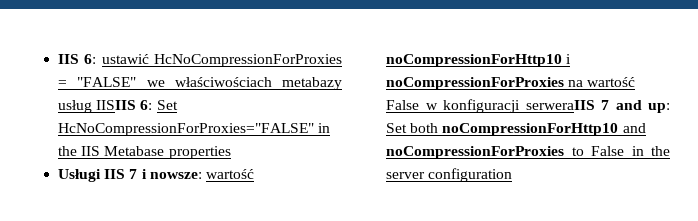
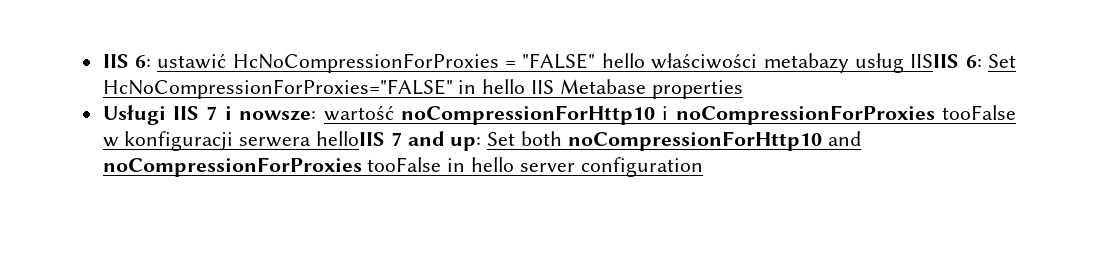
- IIS 6: ustawić HcNoCompressionForProxies = "FALSE" we właściwościach metabazy usług IISIIS 6: Set HcNoCompressionForProxies="FALSE" in the IIS Metabase properties
+ IIS 6: ustawić HcNoCompressionForProxies = "FALSE" hello właściwości metabazy usług IISIIS 6: Set HcNoCompressionForProxies="FALSE" in hello IIS Metabase properties
- Usługi IIS 7 i nowsze: wartość noCompressionForHttp10 i noCompressionForProxies na wartość False w konfiguracji serweraIIS 7 and up: Set both noCompressionForHttp10 and noCompressionForProxies to False in the server configuration
+ Usługi IIS 7 i nowsze: wartość noCompressionForHttp10 i noCompressionForProxies tooFalse w konfiguracji serwera helloIIS 7 and up: Set both noCompressionForHttp10 and noCompressionForProxies tooFalse in hello server configuration

